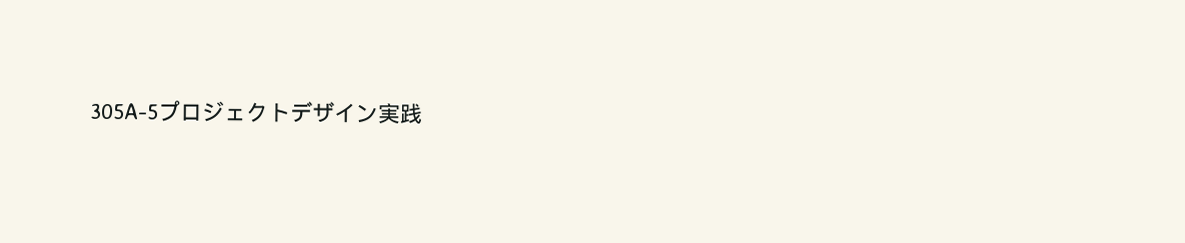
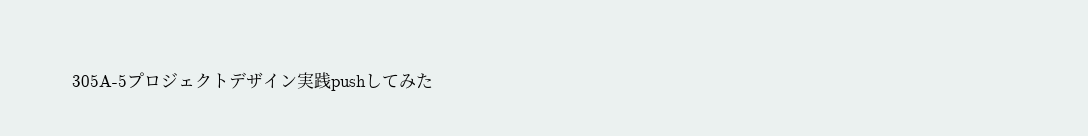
- 305A-5プロジェクトデザイン実践
+ 305A-5プロジェクトデザイン実践pushしてみた

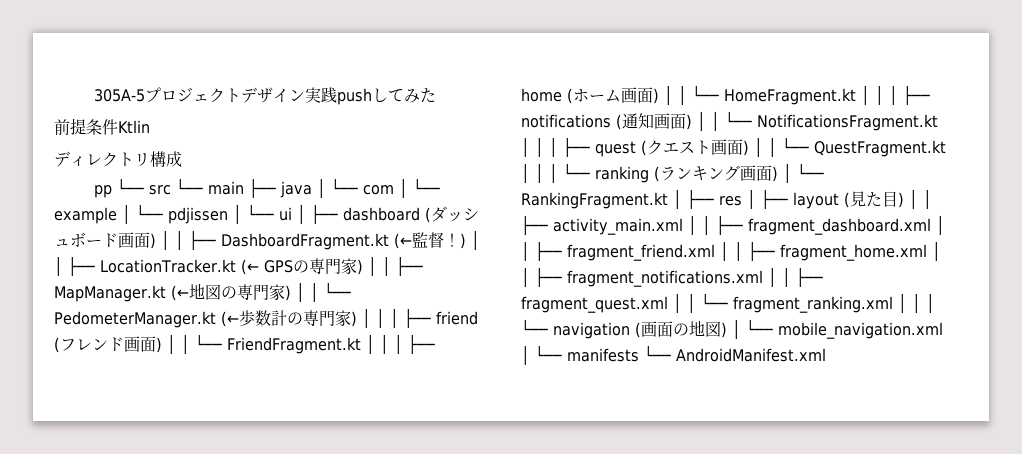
+ 前提条件Ktlin
+ ディレクトリ構成
+ pp └── src └── main ├── java │ └── com │ └── example │ └── pdjissen │ └── ui │ ├── dashboard (ダッシュボード画面) │ │ ├── DashboardFragment.kt (←監督！) │ │ ├── LocationTracker.kt (← GPSの専門家) │ │ ├── MapManager.kt (←地図の専門家) │ │ └── PedometerManager.kt (←歩数計の専門家) │ │ │ ├── friend (フレンド画面) │ │ └── FriendFragment.kt │ │ │ ├── home (ホーム画面) │ │ └── HomeFragment.kt │ │ │ ├── notifications (通知画面) │ │ └── NotificationsFragment.kt │ │ │ ├── quest (クエスト画面) │ │ └── QuestFragment.kt │ │ │ └── ranking (ランキング画面) │ └── RankingFragment.kt │ ├── res │ ├── layout (見た目) │ │ ├── activity_main.xml │ │ ├── fragment_dashboard.xml │ │ ├── fragment_friend.xml │ │ ├── fragment_home.xml │ │ ├── fragment_notifications.xml │ │ ├── fragment_quest.xml │ │ └── fragment_ranking.xml │ │ │ └── navigation (画面の地図) │ └── mobile_navigation.xml │ └── manifests └── AndroidManifest.xml

